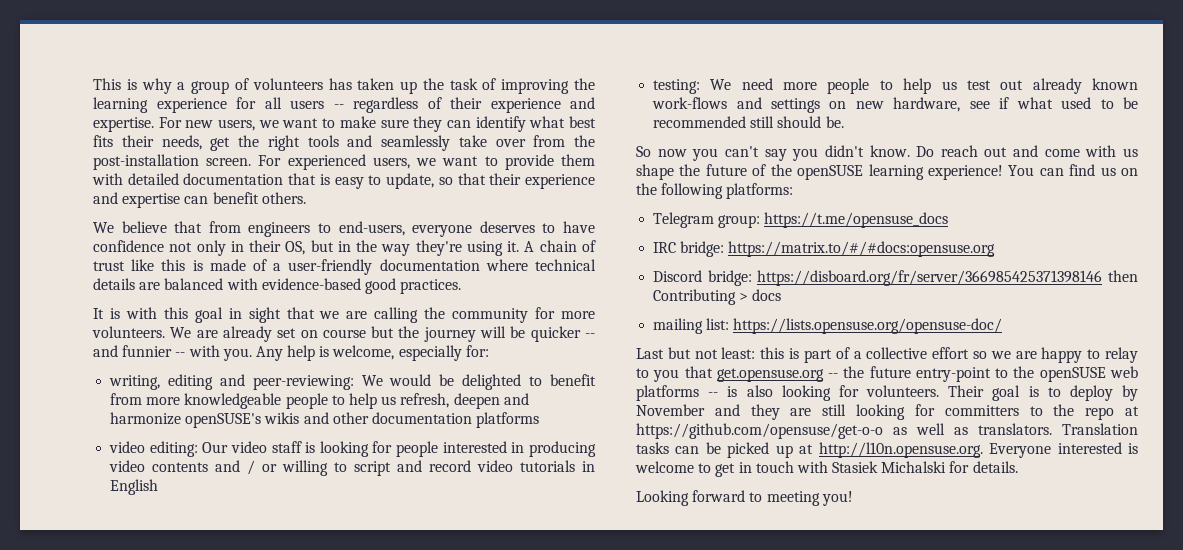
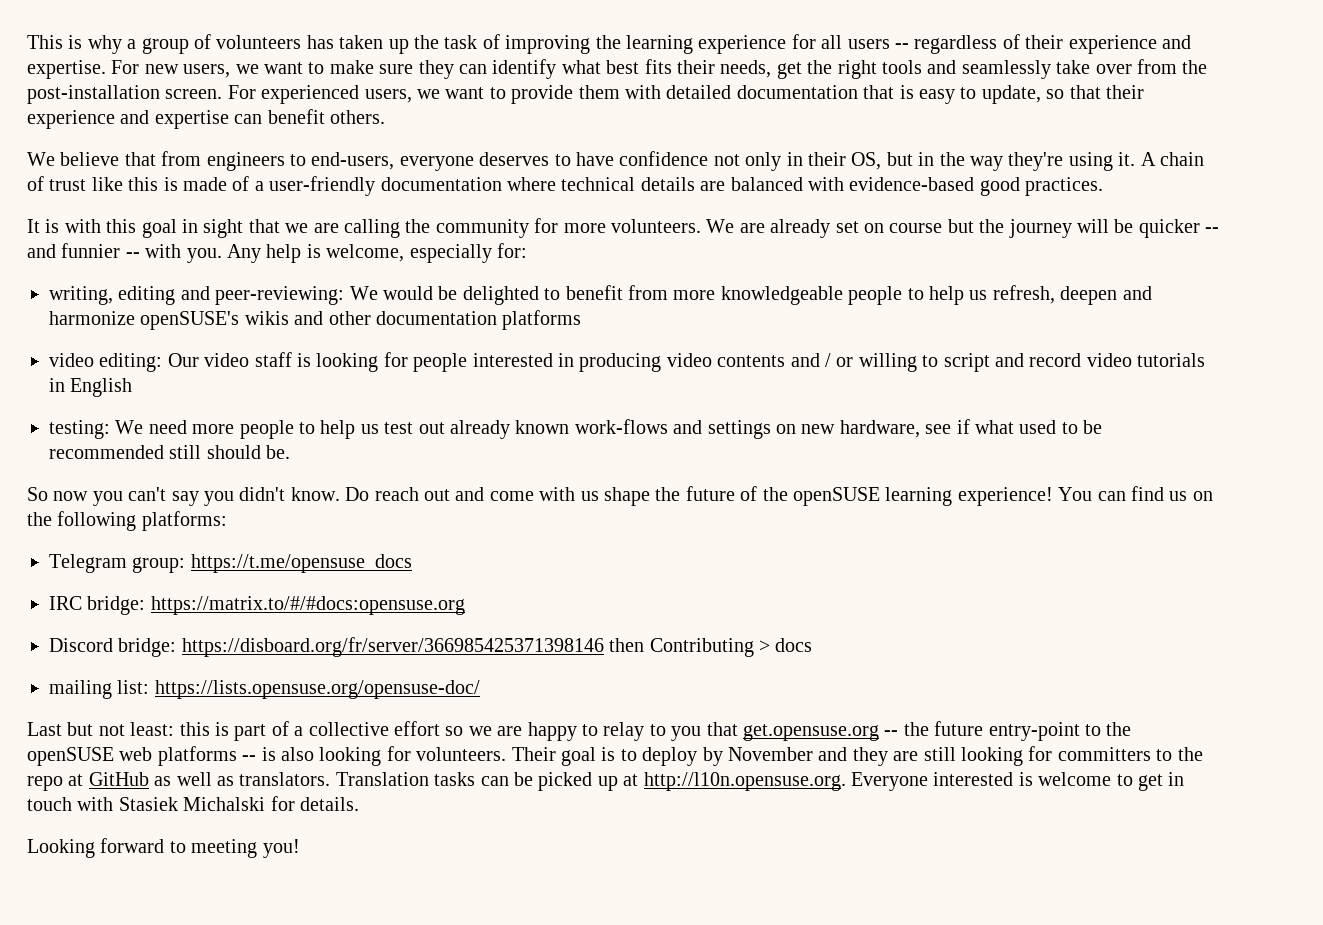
- Their goal is to deploy by November and they are still looking for committers to the repo at https://github.com/opensuse/get-o-o as well as translators.
+ Their goal is to deploy by November and they are still looking for committers to the repo at GitHub as well as translators.

